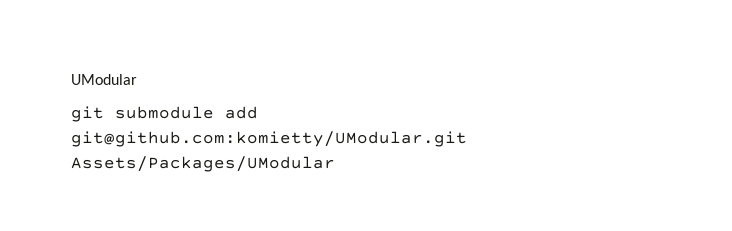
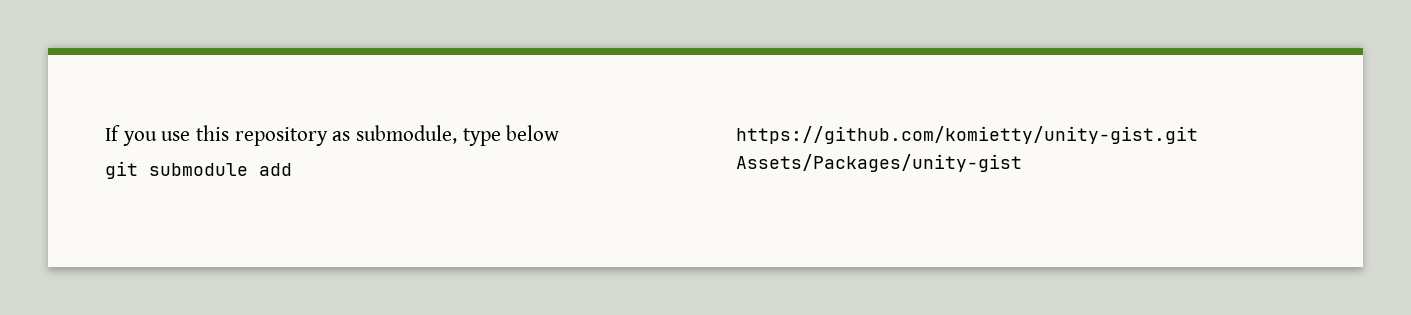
- UModular
+ If you use this repository as submodule, type below
- git submodule add git@github.com:komietty/UModular.git Assets/Packages/UModular
+ git submodule add https://github.com/komietty/unity-gist.git Assets/Packages/unity-gist

